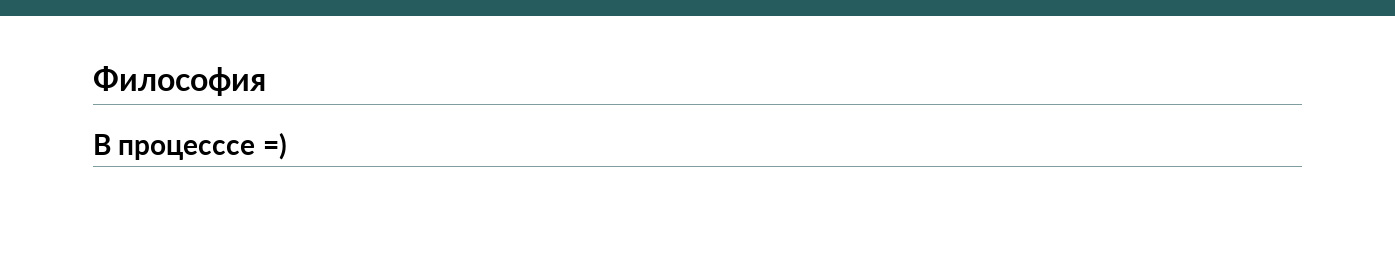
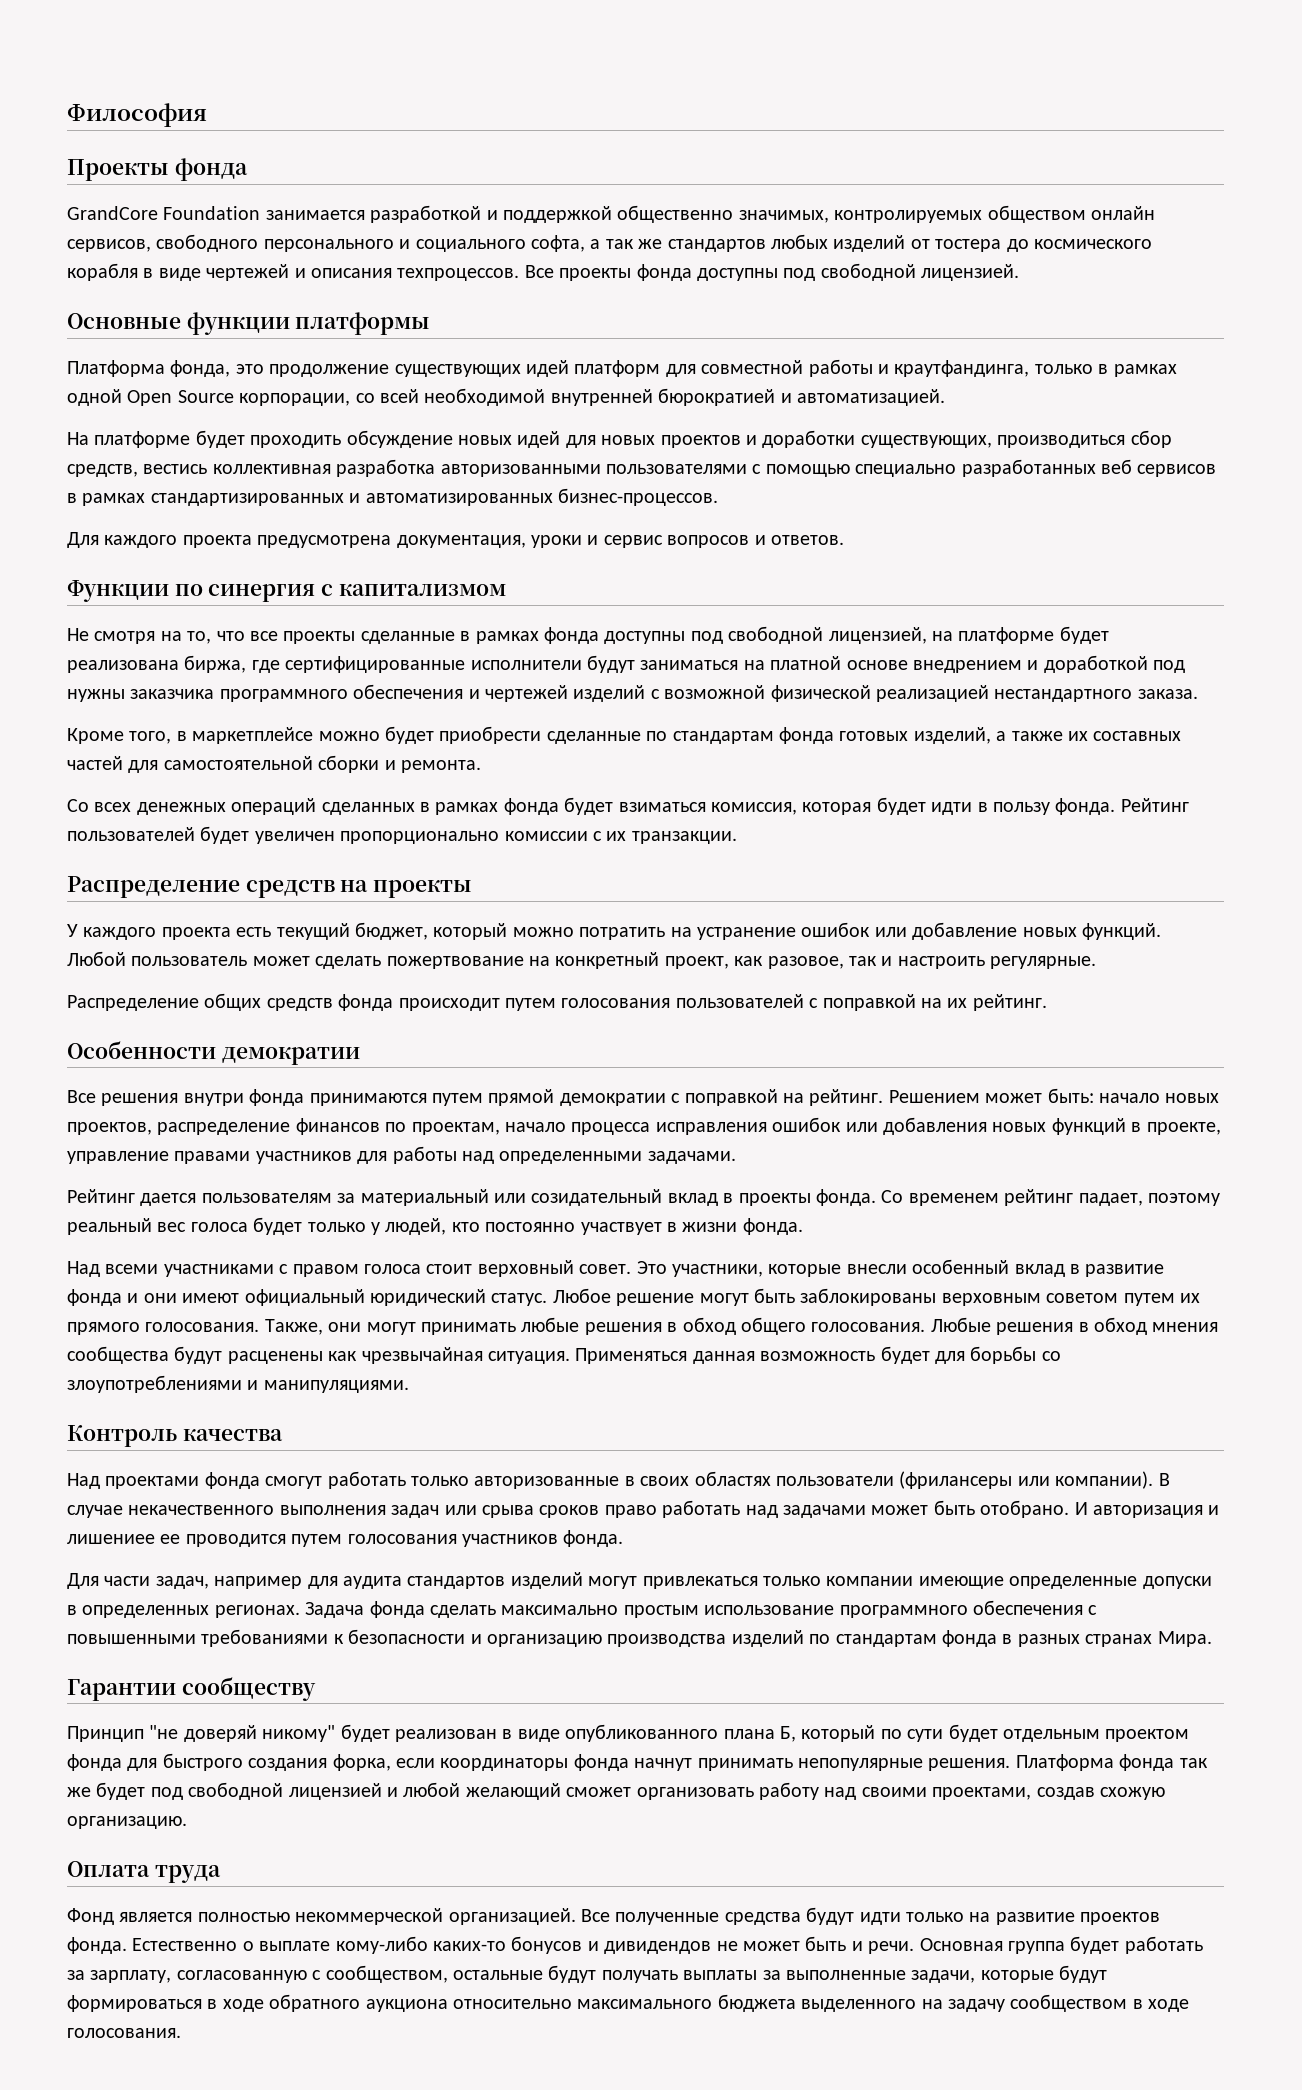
- В процесссе =)
+ Проекты фонда
+ GrandCore Foundation занимается разработкой и поддержкой общественно значимых, контролируемых обществом онлайн сервисов, свободного персонального и социального софта, а так же стандартов любых изделий от тостера до космического корабля в виде чертежей и описания техпроцессов. Все проекты фонда доступны под свободной лицензией.
+ Основные функции платформы
+ Платформа фонда, это продолжение существующих идей платформ для совместной работы и краутфандинга, только в рамках одной Open Source корпорации, со всей необходимой внутренней бюрократией и автоматизацией.
+ На платформе будет проходить обсуждение новых идей для новых проектов и доработки существующих, производиться сбор средств, вестись коллективная разработка авторизованными пользователями с помощью специально разработанных веб сервисов в рамках стандартизированных и автоматизированных бизнес-процессов.
+ Для каждого проекта предусмотрена документация, уроки и сервис вопросов и ответов.
+ Функции по синергия с капитализмом
+ Не смотря на то, что все проекты сделанные в рамках фонда доступны под свободной лицензией, на платформе будет реализована биржа, где сертифицированные исполнители будут заниматься на платной основе внедрением и доработкой под нужны заказчика программного обеспечения и чертежей изделий с возможной физической реализацией нестандартного заказа.
+ Кроме того, в маркетплейсе можно будет приобрести сделанные по стандартам фонда готовых изделий, а также их составных частей для самостоятельной сборки и ремонта.
+ Со всех денежных операций сделанных в рамках фонда будет взиматься комиссия, которая будет идти в пользу фонда. Рейтинг пользователей будет увеличен пропорционально комиссии с их транзакции.
+ Распределение средств на проекты
+ У каждого проекта есть текущий бюджет, который можно потратить на устранение ошибок или добавление новых функций. Любой пользователь может сделать пожертвование на конкретный проект, как разовое, так и настроить регулярные.
+ Распределение общих средств фонда происходит путем голосования пользователей с поправкой на их рейтинг.
+ Особенности демократии
+ Все решения внутри фонда принимаются путем прямой демократии с поправкой на рейтинг. Решением может быть: начало новых проектов, распределение финансов по проектам, начало процесса исправления ошибок или добавления новых функций в проекте, управление правами участников для работы над определенными задачами.
+ Рейтинг дается пользователям за материальный или созидательный вклад в проекты фонда. Со временем рейтинг падает, поэтому реальный вес голоса будет только у людей, кто постоянно участвует в жизни фонда.
+ Над всеми участниками с правом голоса стоит верховный совет. Это участники, которые внесли особенный вклад в развитие фонда и они имеют официальный юридический статус. Любое решение могут быть заблокированы верховным советом путем их прямого голосования. Также, они могут принимать любые решения в обход общего голосования. Любые решения в обход мнения сообщества будут расценены как чрезвычайная ситуация. Применяться данная возможность будет для борьбы со злоупотреблениями и манипуляциями.
+ Контроль качества
+ Над проектами фонда смогут работать только авторизованные в своих областях пользователи (фрилансеры или компании). В случае некачественного выполнения задач или срыва сроков право работать над задачами может быть отобрано. И авторизация и лишениее ее проводится путем голосования участников фонда.
+ Для части задач, например для аудита стандартов изделий могут привлекаться только компании имеющие определенные допуски в определенных регионах. Задача фонда сделать максимально простым использование программного обеспечения с повышенными требованиями к безопасности и организацию производства изделий по стандартам фонда в разных странах Мира.
+ Гарантии сообществу
+ Принцип "не доверяй никому" будет реализован в виде опубликованного плана Б, который по сути будет отдельным проектом фонда для быстрого создания форка, если координаторы фонда начнут принимать непопулярные решения. Платформа фонда так же будет под свободной лицензией и любой желающий сможет организовать работу над своими проектами, создав схожую организацию.
+ Оплата труда
+ Фонд является полностью некоммерческой организацией. Все полученные средства будут идти только на развитие проектов фонда. Естественно о выплате кому-либо каких-то бонусов и дивидендов не может быть и речи. Основная группа будет работать за зарплату, согласованную с сообществом, остальные будут получать выплаты за выполненные задачи, которые будут формироваться в ходе обратного аукциона относительно максимального бюджета выделенного на задачу сообществом в ходе голосования.

